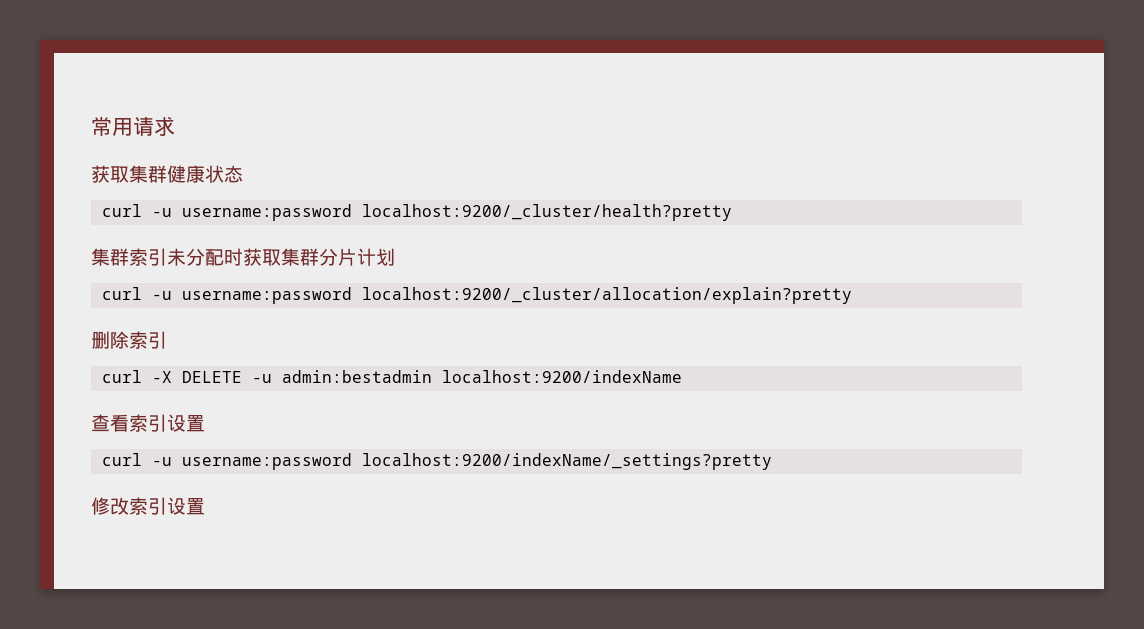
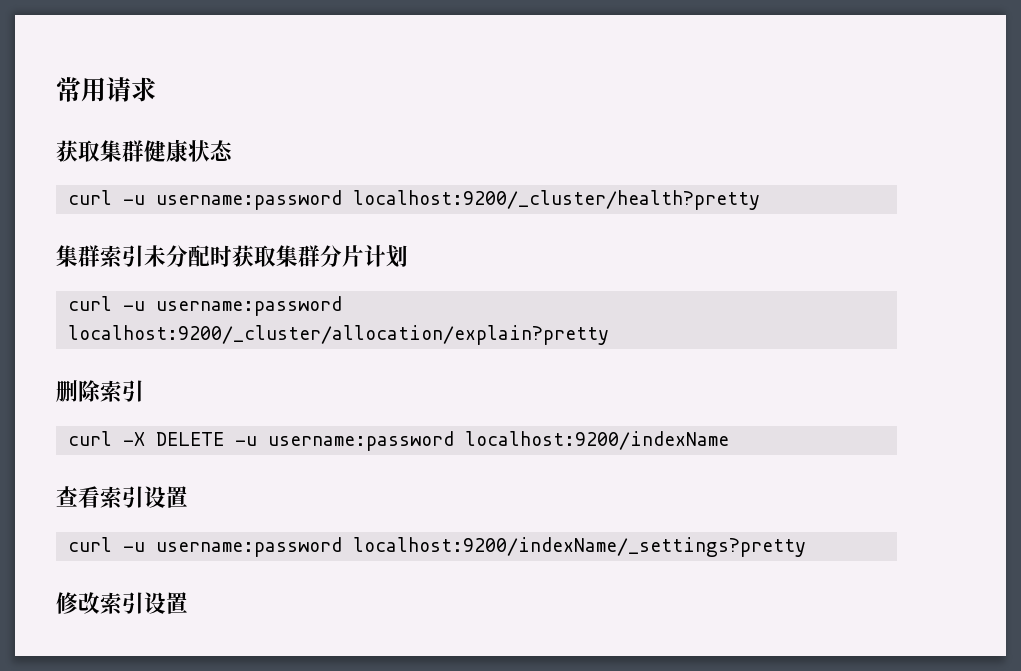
- curl -X DELETE -u admin:bestadmin localhost:9200/indexName
+ curl -X DELETE -u username:password localhost:9200/indexName

